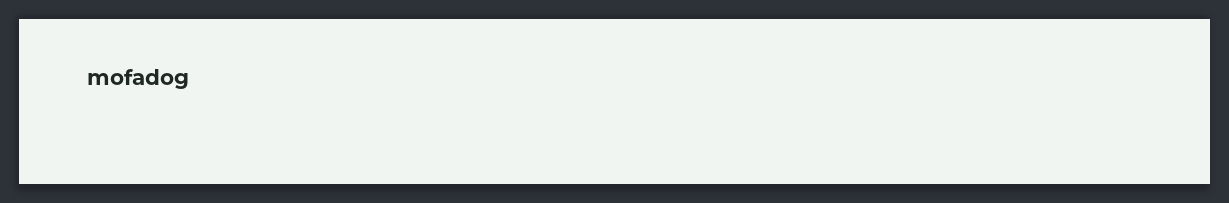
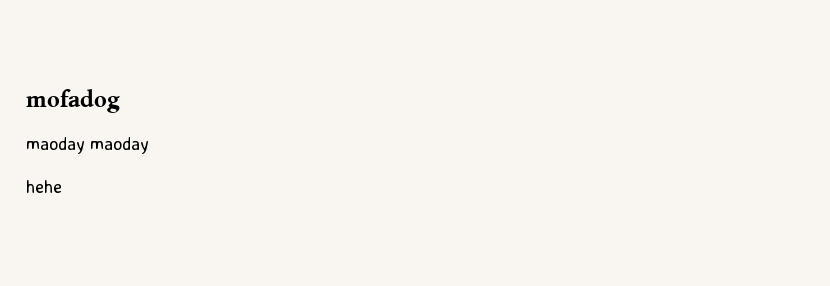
+ maoday maoday
+ hehe

